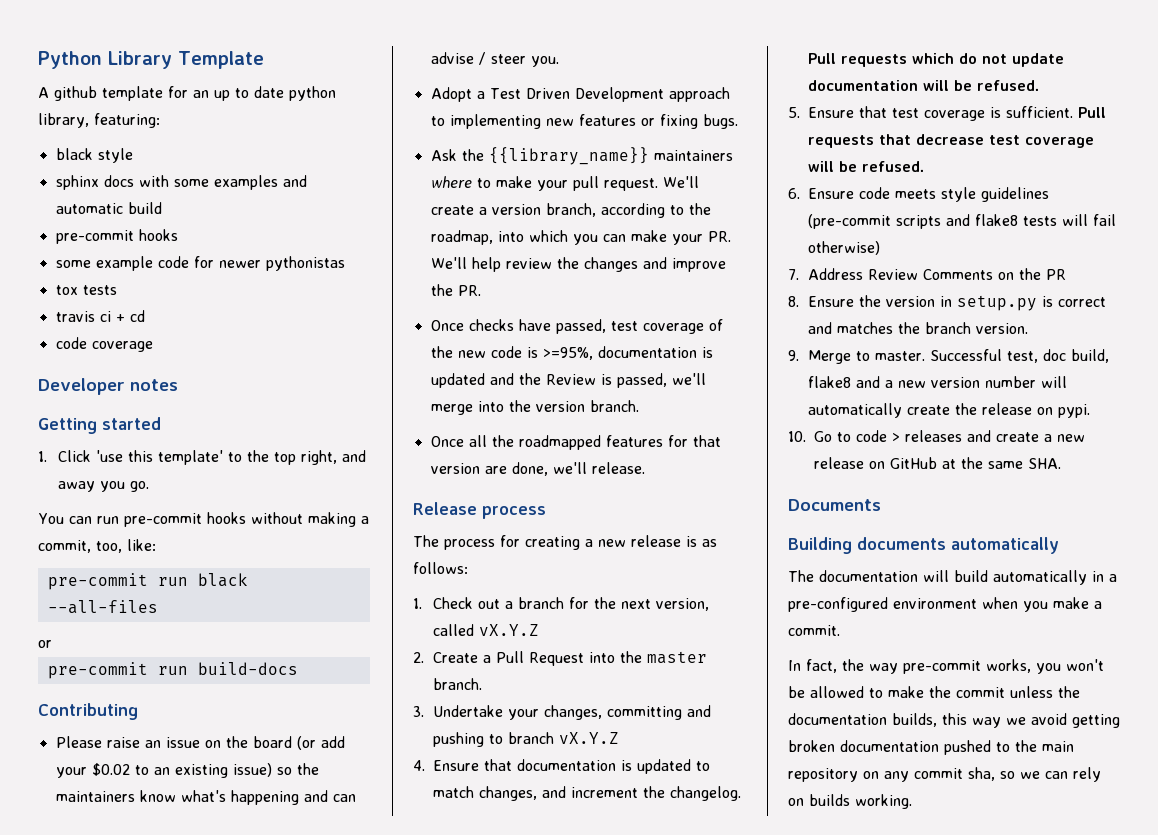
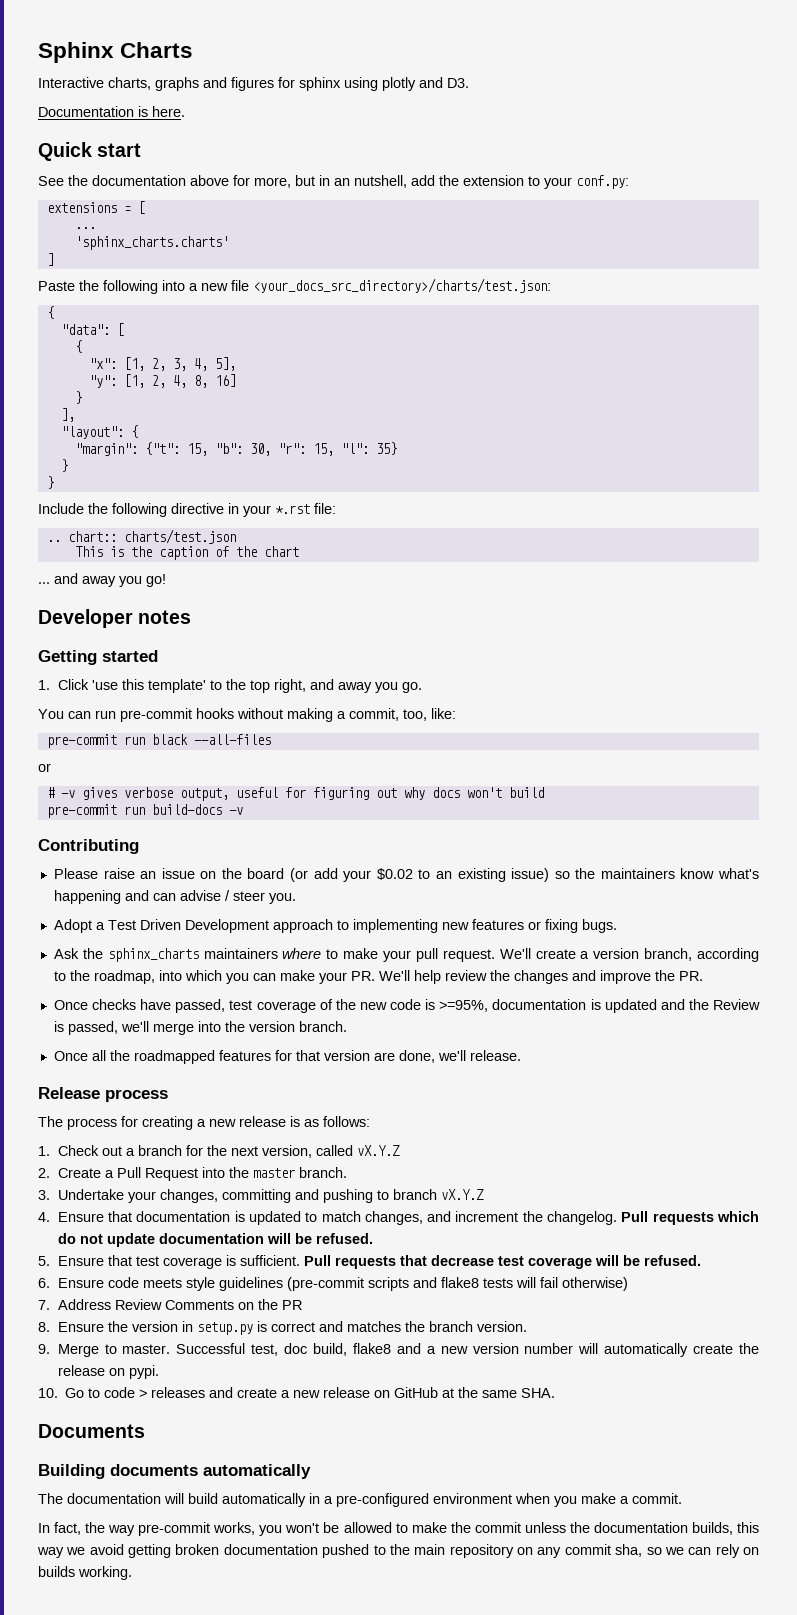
- Python Library Template
- A github template for an up to date python library, featuring:
- black style
- sphinx docs with some examples and automatic build
- pre-commit hooks
- some example code for newer pythonistas
- tox tests
- travis ci + cd
- code coverage
+ Sphinx Charts
+ Interactive charts, graphs and figures for sphinx using plotly and D3.
+ Documentation is here.
+ Quick start
+ See the documentation above for more, but in an nutshell, add the extension to your conf.py:
+ extensions = [
+ ...
+ 'sphinx_charts.charts'
+ ]
+ Paste the following into a new file <your_docs_src_directory>/charts/test.json:
+ {
+ "data": [
+ {
+ "x": [1, 2, 3, 4, 5],
+ "y": [1, 2, 4, 8, 16]
+ }
+ ],
+ "layout": {
+ "margin": {"t": 15, "b": 30, "r": 15, "l": 35}
+ }
+ }
+ Include the following directive in your *.rst file:
+ .. chart:: charts/test.json
+ This is the caption of the chart
+ ... and away you go!
+ # -v gives verbose output, useful for figuring out why docs won't build
- pre-commit run build-docs
+ pre-commit run build-docs -v
- Ask the {{library_name}} maintainers where to make your pull request.
+ Ask the sphinx_charts maintainers where to make your pull request.

